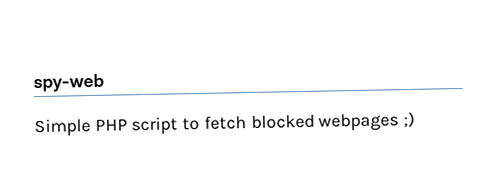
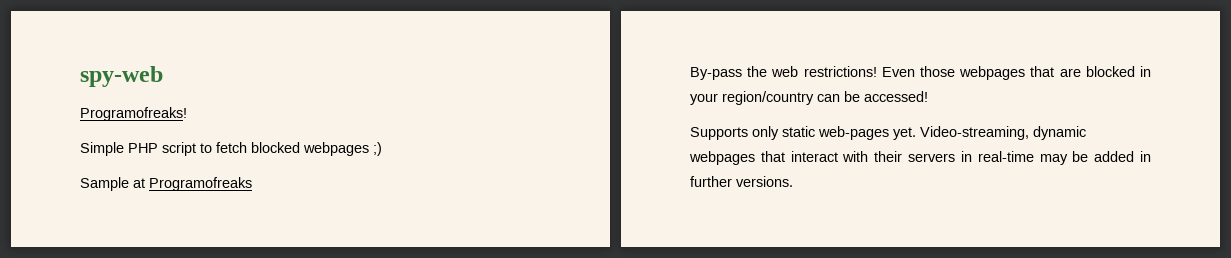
+ Programofreaks!
+ Sample at Programofreaks
+ By-pass the web restrictions! Even those webpages that are blocked in your region/country can be accessed!
+ Supports only static web-pages yet. Video-streaming, dynamic webpages that interact with their servers in real-time may be added in further versions.

